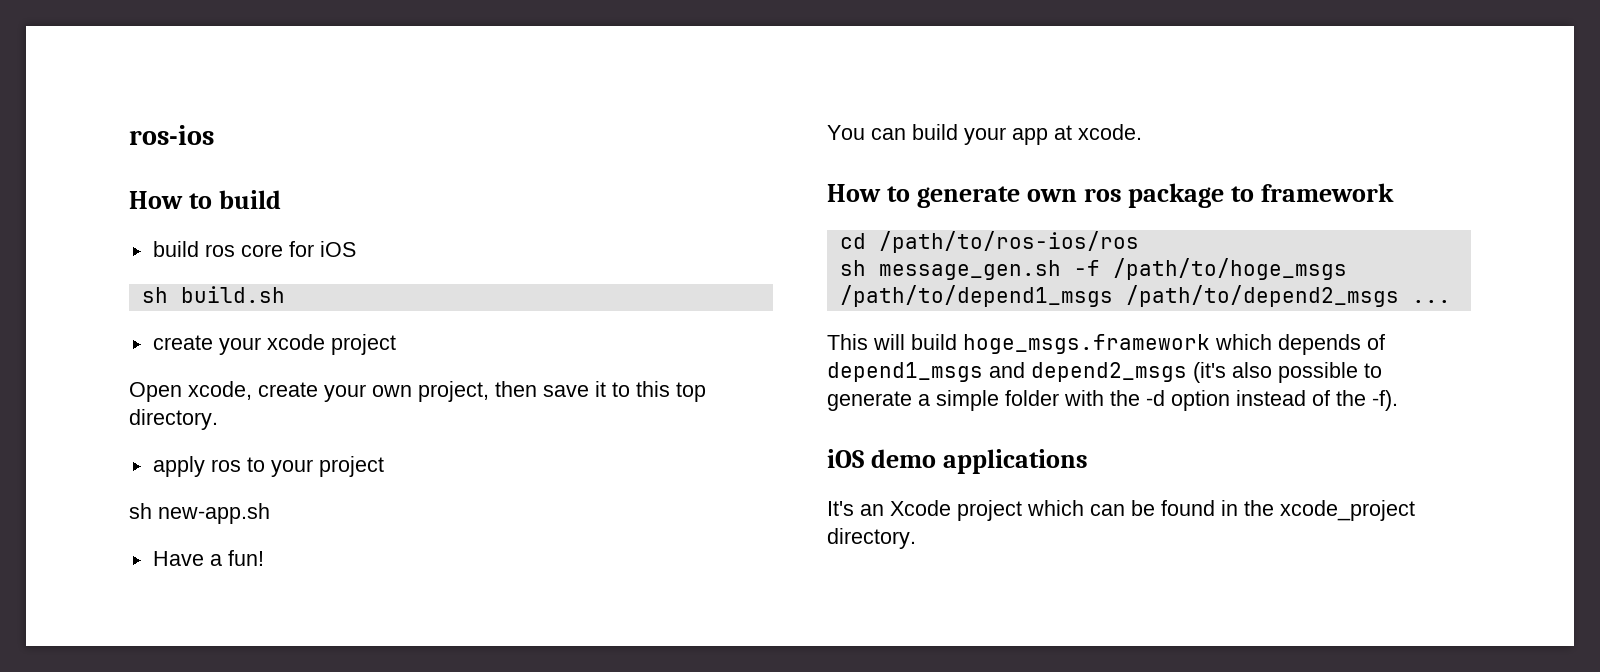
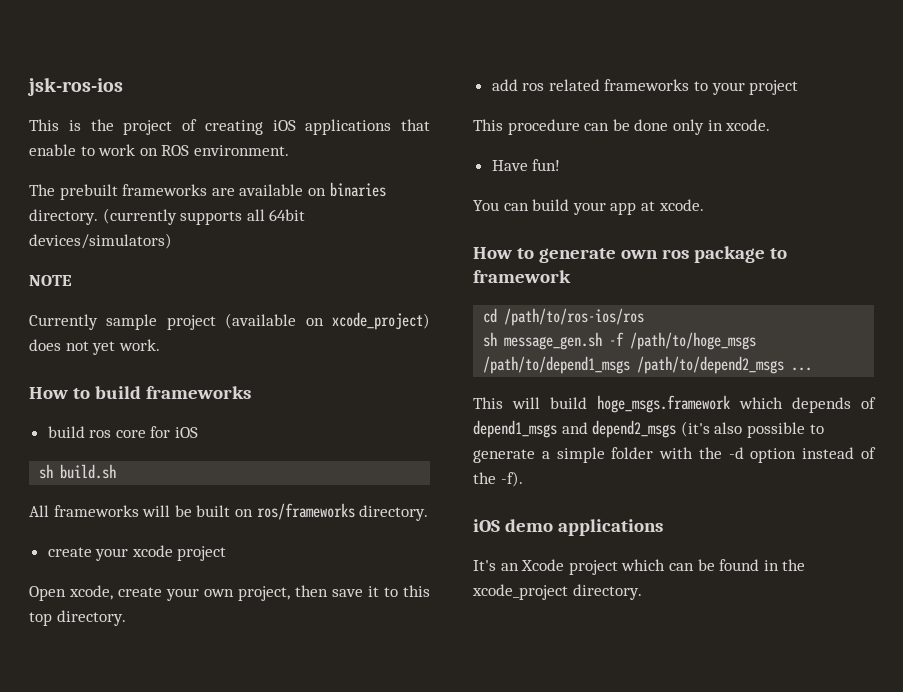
- ros-ios
+ jsk-ros-ios
+ This is the project of creating iOS applications that enable to work on ROS environment.
+ The prebuilt frameworks are available on binaries directory. (currently supports all 64bit devices/simulators)
+ NOTE
+ Currently sample project (available on xcode_project) does not yet work.
- How to build
+ How to build frameworks
+ All frameworks will be built on ros/frameworks directory.
- apply ros to your project
+ add ros related frameworks to your project
- sh new-app.sh
+ This procedure can be done only in xcode.
- Have a fun!
+ Have fun!

